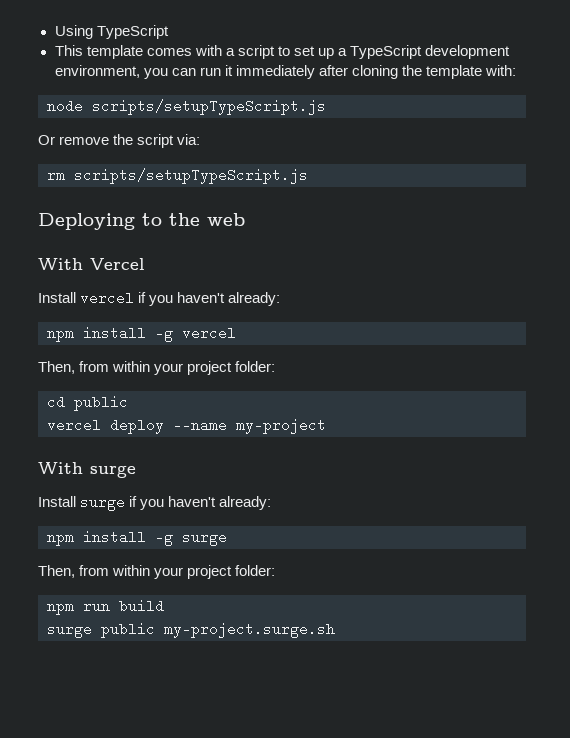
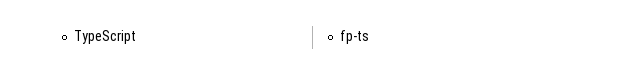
- Using TypeScript
+ TypeScript
- This template comes with a script to set up a TypeScript development environment, you can run it immediately after cloning the template with:
- node scripts/setupTypeScript.js
- Or remove the script via:
- rm scripts/setupTypeScript.js
- Deploying to the web
- With Vercel
- Install vercel if you haven't already:
- npm install -g vercel
- Then, from within your project folder:
- cd public
- vercel deploy --name my-project
- With surge
- Install surge if you haven't already:
- npm install -g surge
- Then, from within your project folder:
- npm run build
- surge public my-project.surge.sh
+ fp-ts

